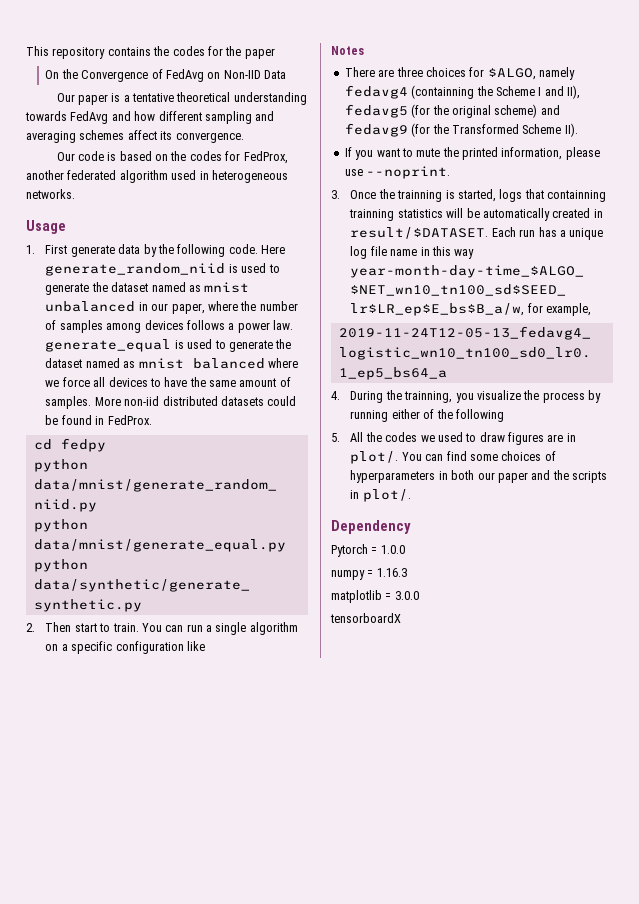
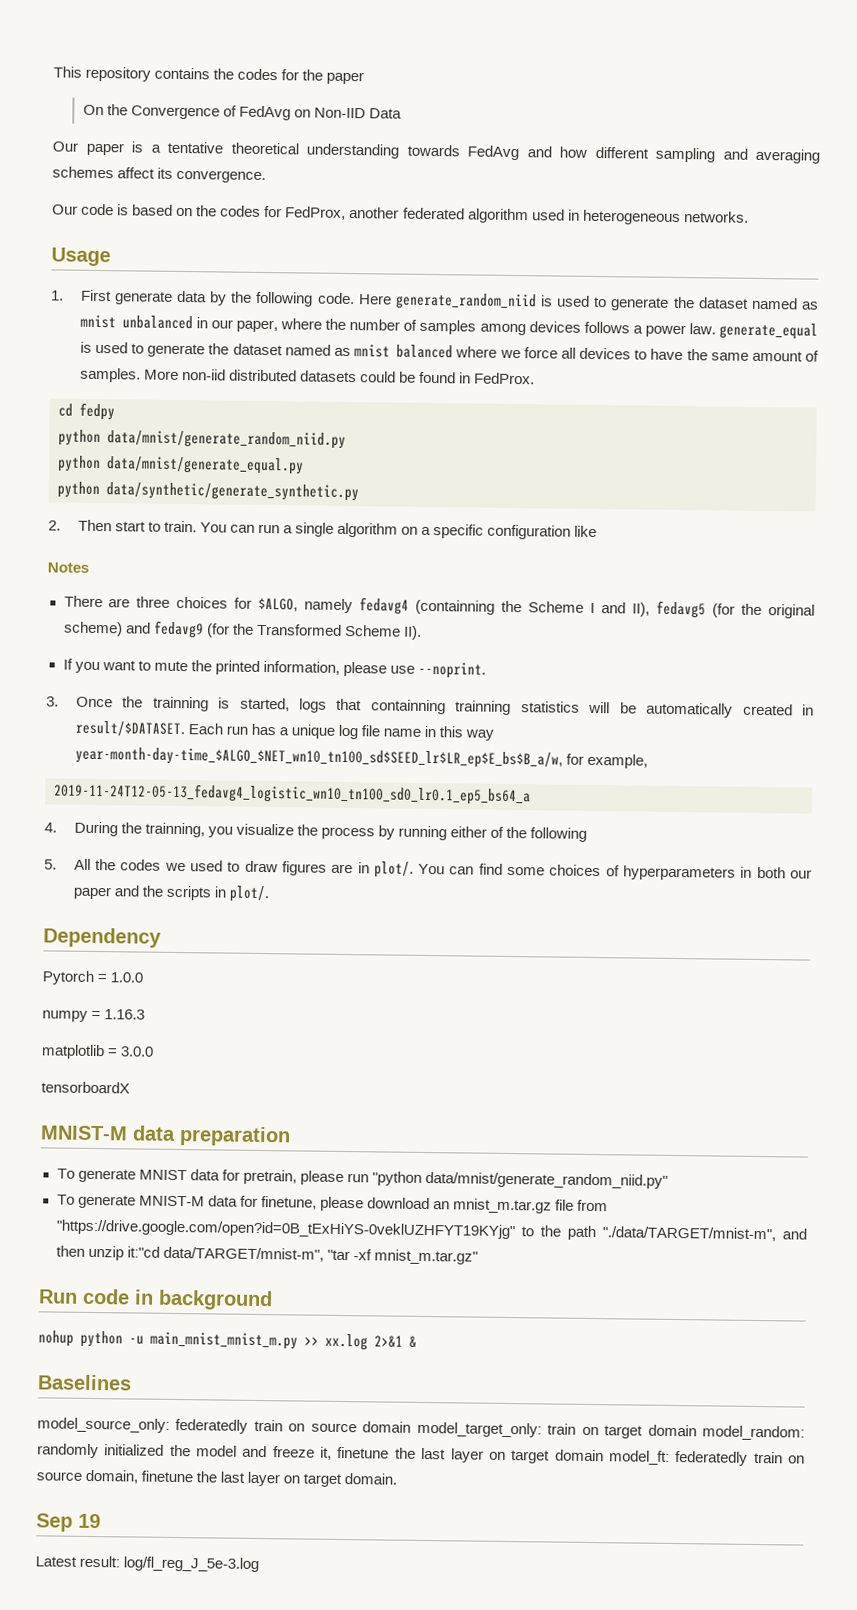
+ MNIST-M data preparation
+ To generate MNIST data for pretrain, please run "python data/mnist/generate_random_niid.py"
+ To generate MNIST-M data for finetune, please download an mnist_m.tar.gz file from "https://drive.google.com/open?id=0B_tExHiYS-0veklUZHFYT19KYjg" to the path "./data/TARGET/mnist-m", and then unzip it:"cd data/TARGET/mnist-m", "tar -xf mnist_m.tar.gz"
+ Run code in background
+ nohup python -u main_mnist_mnist_m.py >> xx.log 2>&1 &
+ Baselines
+ model_source_only: federatedly train on source domain model_target_only: train on target domain model_random: randomly initialized the model and freeze it, finetune the last layer on target domain model_ft: federatedly train on source domain, finetune the last layer on target domain.
+ Sep 19
+ Latest result: log/fl_reg_J_5e-3.log

